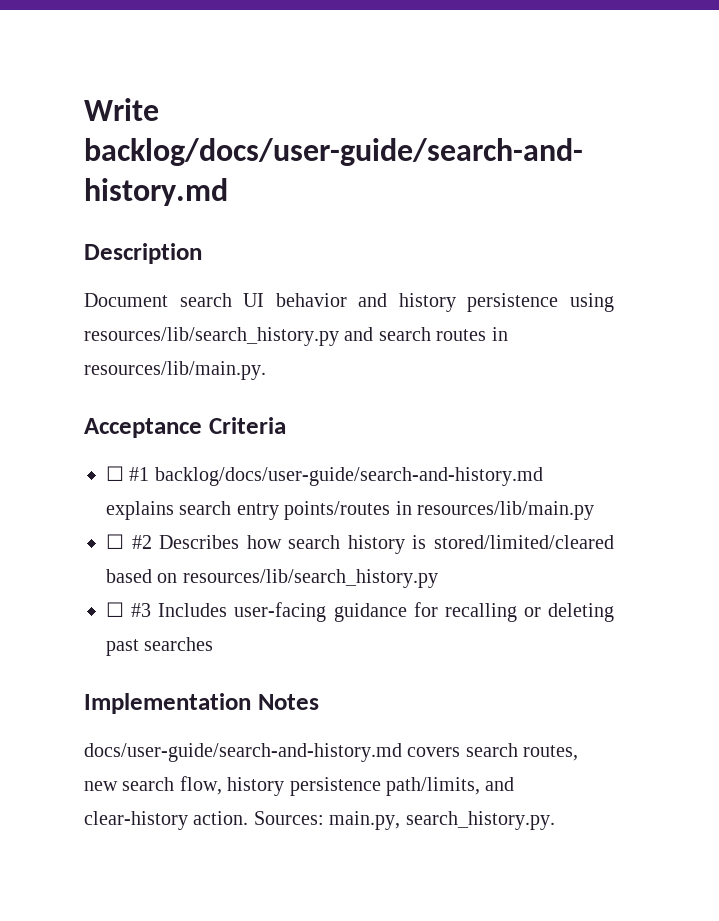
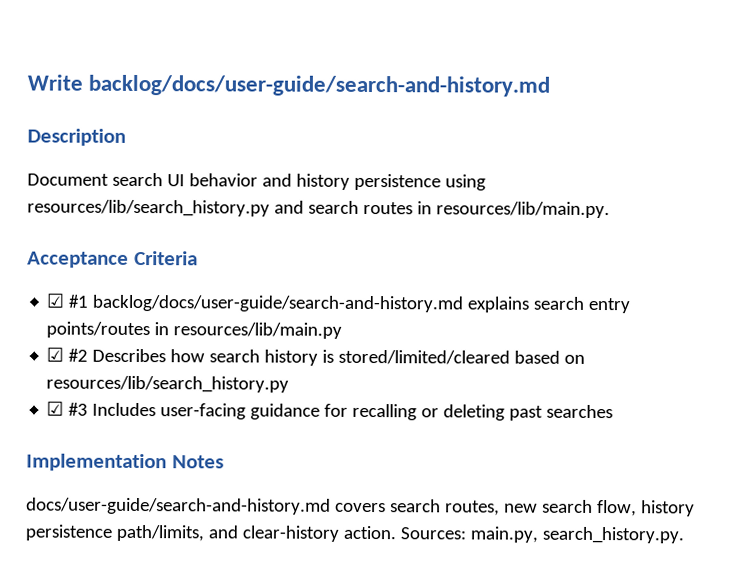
- ☐ #1 backlog/docs/user-guide/search-and-history.md explains search entry points/routes in resources/lib/main.py
+ ☑ #1 backlog/docs/user-guide/search-and-history.md explains search entry points/routes in resources/lib/main.py
- ☐ #2 Describes how search history is stored/limited/cleared based on resources/lib/search_history.py
+ ☑ #2 Describes how search history is stored/limited/cleared based on resources/lib/search_history.py
- ☐ #3 Includes user-facing guidance for recalling or deleting past searches
+ ☑ #3 Includes user-facing guidance for recalling or deleting past searches

